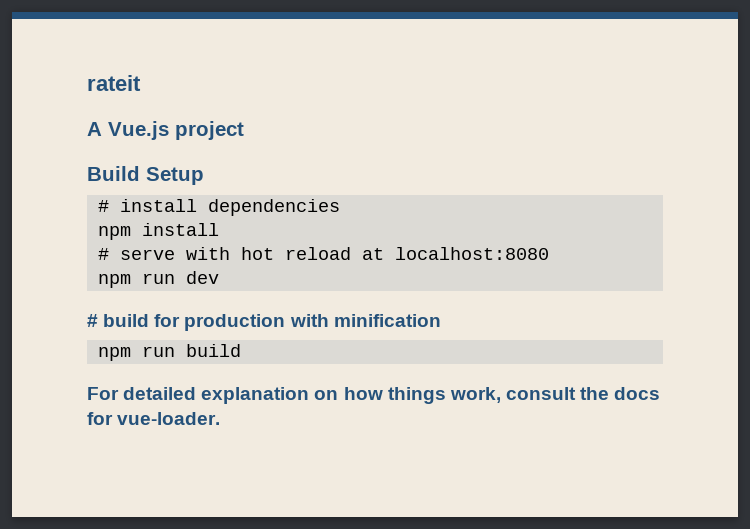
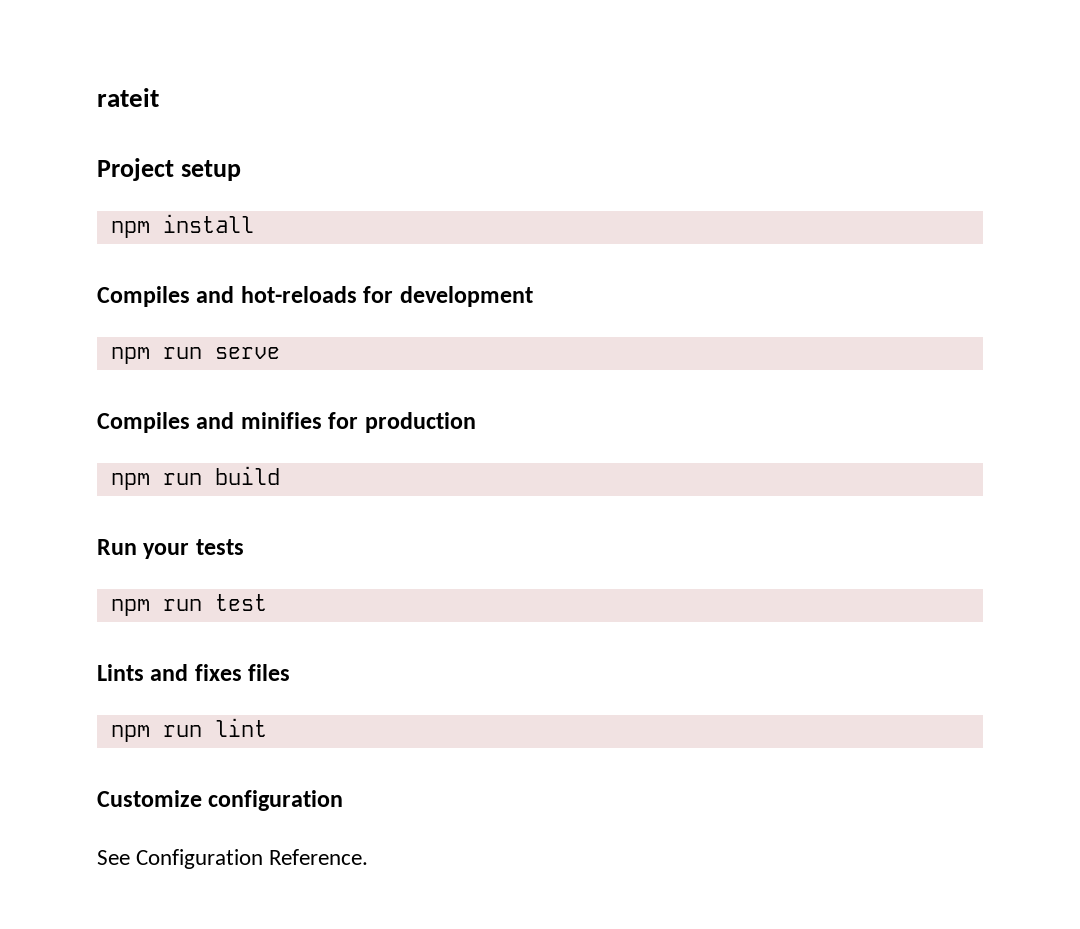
- A Vue.js project
- Build Setup
- # install dependencies
+ Project setup
  npm install
- # serve with hot reload at localhost:8080
- npm run dev
- # build for production with minification
+ Compiles and hot-reloads for development
+ npm run serve
+ Compiles and minifies for production
- For detailed explanation on how things work, consult the docs for vue-loader.
+ Run your tests
+ npm run test
+ Lints and fixes files
+ npm run lint
+ Customize configuration
+ See Configuration Reference.

